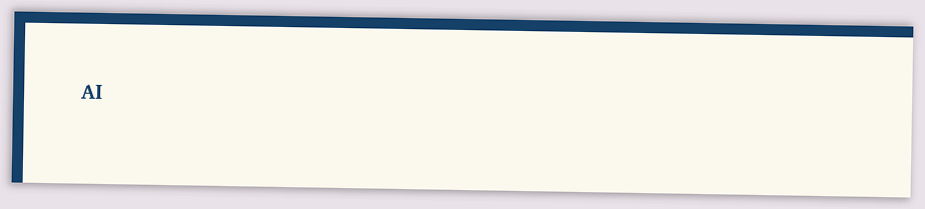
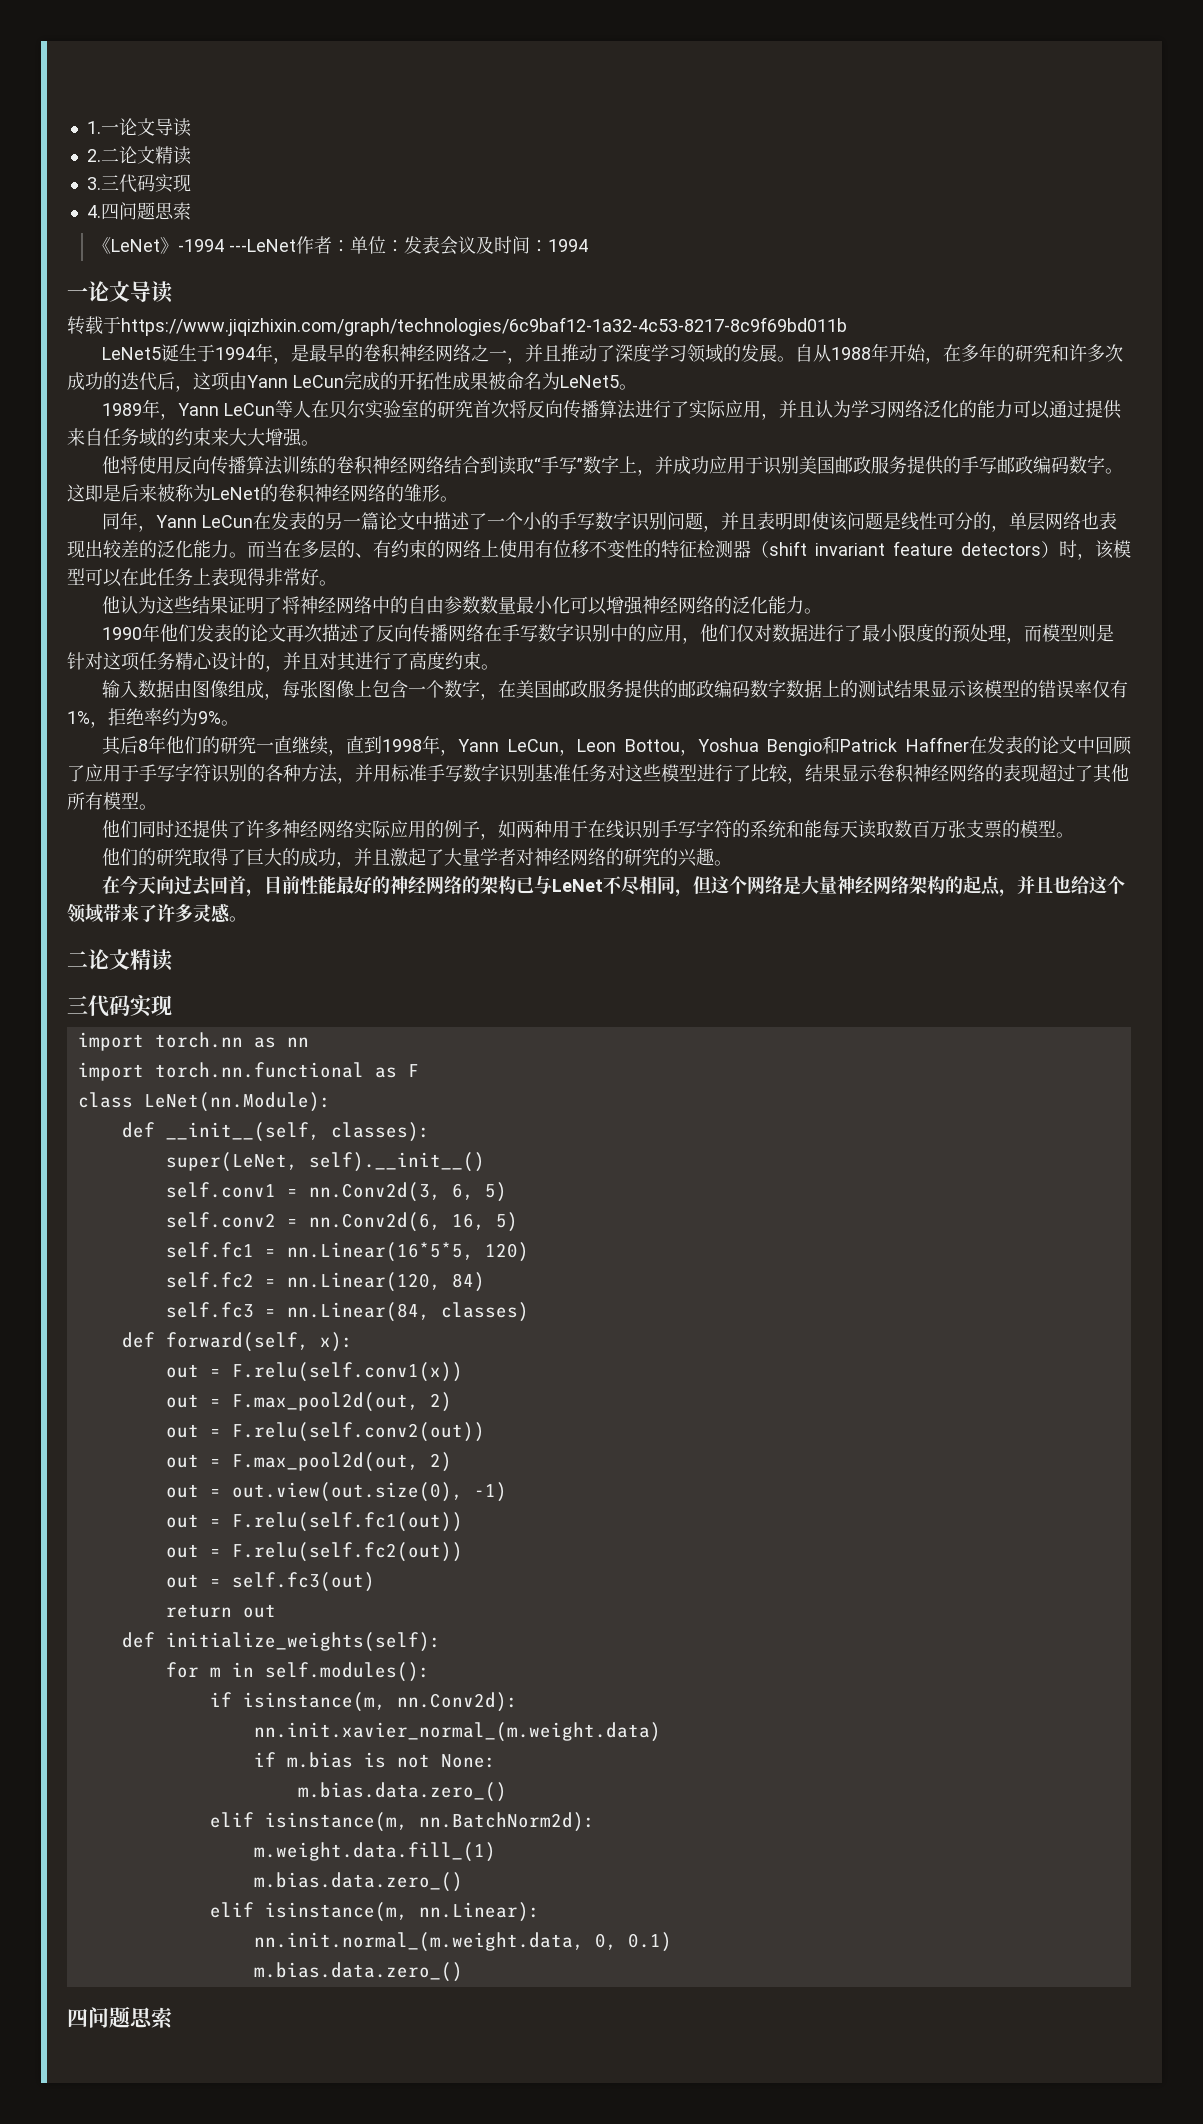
- AI
+ 1.一论文导读
+ 2.二论文精读
+ 3.三代码实现
+ 4.四问题思索
+ 《LeNet》-1994 ---LeNet作者：单位：发表会议及时间：1994
+ 一论文导读
+ 转载于https://www.jiqizhixin.com/graph/technologies/6c9baf12-1a32-4c53-8217-8c9f69bd011b
+ LeNet5诞生于1994年，是最早的卷积神经网络之一，并且推动了深度学习领域的发展。自从1988年开始，在多年的研究和许多次成功的迭代后，这项由Yann LeCun完成的开拓性成果被命名为LeNet5。
+ 1989年，Yann LeCun等人在贝尔实验室的研究首次将反向传播算法进行了实际应用，并且认为学习网络泛化的能力可以通过提供来自任务域的约束来大大增强。
+ 他将使用反向传播算法训练的卷积神经网络结合到读取“手写”数字上，并成功应用于识别美国邮政服务提供的手写邮政编码数字。这即是后来被称为LeNet的卷积神经网络的雏形。
+ 同年，Yann LeCun在发表的另一篇论文中描述了一个小的手写数字识别问题，并且表明即使该问题是线性可分的，单层网络也表现出较差的泛化能力。而当在多层的、有约束的网络上使用有位移不变性的特征检测器（shift invariant feature detectors）时，该模型可以在此任务上表现得非常好。
+ 他认为这些结果证明了将神经网络中的自由参数数量最小化可以增强神经网络的泛化能力。
+ 1990年他们发表的论文再次描述了反向传播网络在手写数字识别中的应用，他们仅对数据进行了最小限度的预处理，而模型则是针对这项任务精心设计的，并且对其进行了高度约束。
+ 输入数据由图像组成，每张图像上包含一个数字，在美国邮政服务提供的邮政编码数字数据上的测试结果显示该模型的错误率仅有1%，拒绝率约为9%。
+ 其后8年他们的研究一直继续，直到1998年，Yann LeCun，Leon Bottou，Yoshua Bengio和Patrick Haffner在发表的论文中回顾了应用于手写字符识别的各种方法，并用标准手写数字识别基准任务对这些模型进行了比较，结果显示卷积神经网络的表现超过了其他所有模型。
+ 他们同时还提供了许多神经网络实际应用的例子，如两种用于在线识别手写字符的系统和能每天读取数百万张支票的模型。
+ 他们的研究取得了巨大的成功，并且激起了大量学者对神经网络的研究的兴趣。
+ 在今天向过去回首，目前性能最好的神经网络的架构已与LeNet不尽相同，但这个网络是大量神经网络架构的起点，并且也给这个领域带来了许多灵感。
+ 二论文精读
+ 三代码实现
+ import torch.nn as nn
+ import torch.nn.functional as F
+ class LeNet(nn.Module):
+ def __init__(self, classes):
+ super(LeNet, self).__init__()
+ self.conv1 = nn.Conv2d(3, 6, 5)
+ self.conv2 = nn.Conv2d(6, 16, 5)
+ self.fc1 = nn.Linear(16*5*5, 120)
+ self.fc2 = nn.Linear(120, 84)
+ self.fc3 = nn.Linear(84, classes)
+ def forward(self, x):
+ out = F.relu(self.conv1(x))
+ out = F.max_pool2d(out, 2)
+ out = F.relu(self.conv2(out))
+ out = F.max_pool2d(out, 2)
+ out = out.view(out.size(0), -1)
+ out = F.relu(self.fc1(out))
+ out = F.relu(self.fc2(out))
+ out = self.fc3(out)
+ return out
+ def initialize_weights(self):
+ for m in self.modules():
+ if isinstance(m, nn.Conv2d):
+ nn.init.xavier_normal_(m.weight.data)
+ if m.bias is not None:
+ m.bias.data.zero_()
+ elif isinstance(m, nn.BatchNorm2d):
+ m.weight.data.fill_(1)
+ m.bias.data.zero_()
+ elif isinstance(m, nn.Linear):
+ nn.init.normal_(m.weight.data, 0, 0.1)
+ m.bias.data.zero_()
+ 四问题思索

